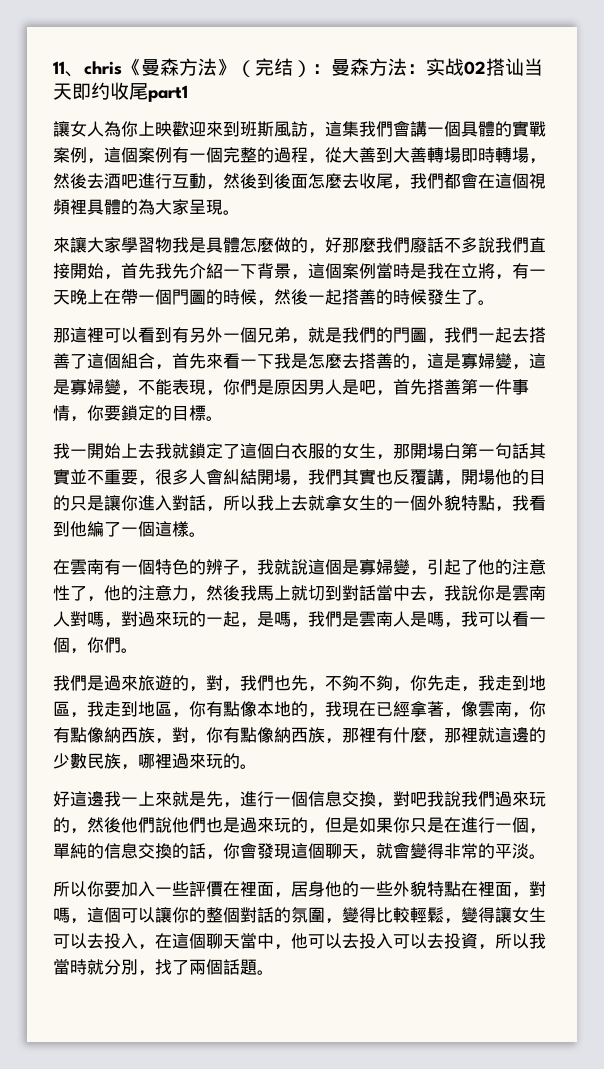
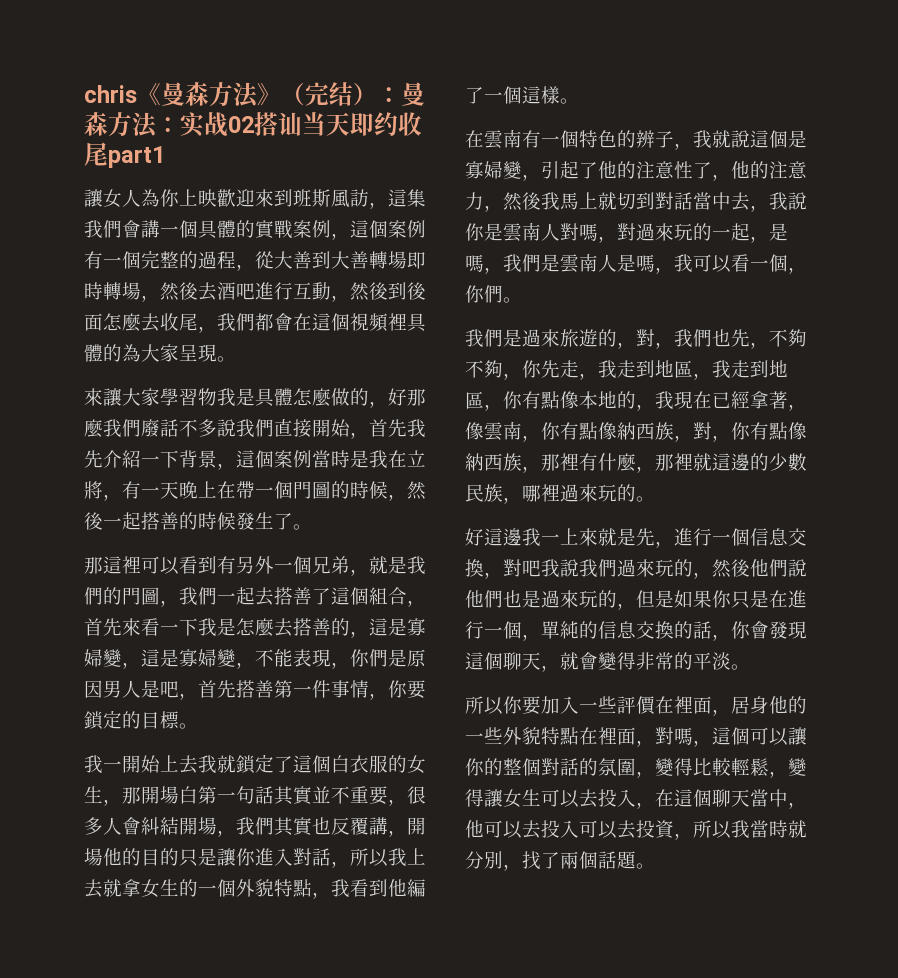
- 11、chris《曼森方法》（完结）：曼森方法：实战02搭讪当天即约收尾part1
+ chris《曼森方法》（完结）：曼森方法：实战02搭讪当天即约收尾part1

